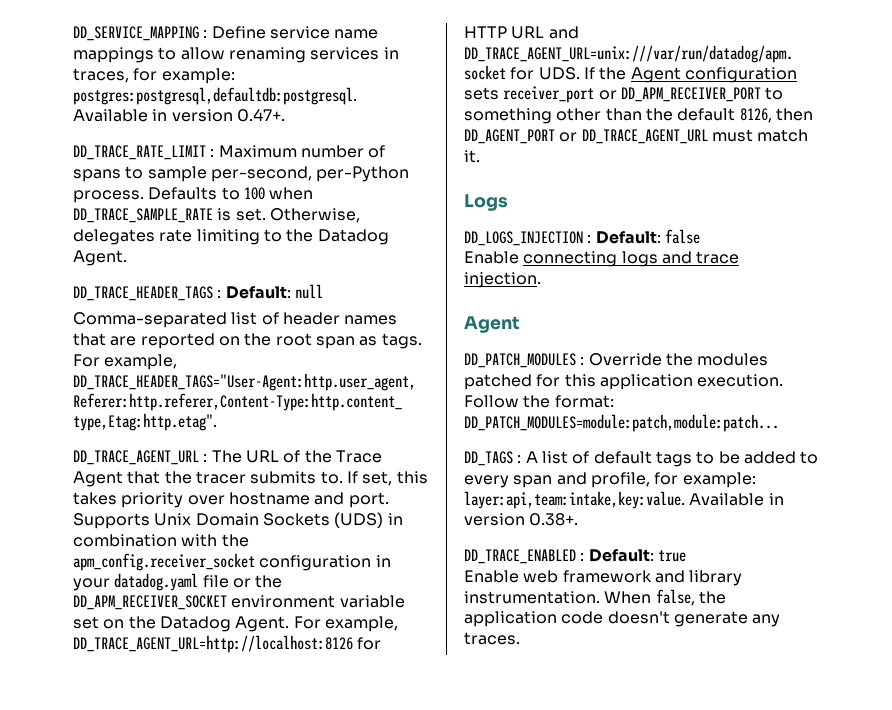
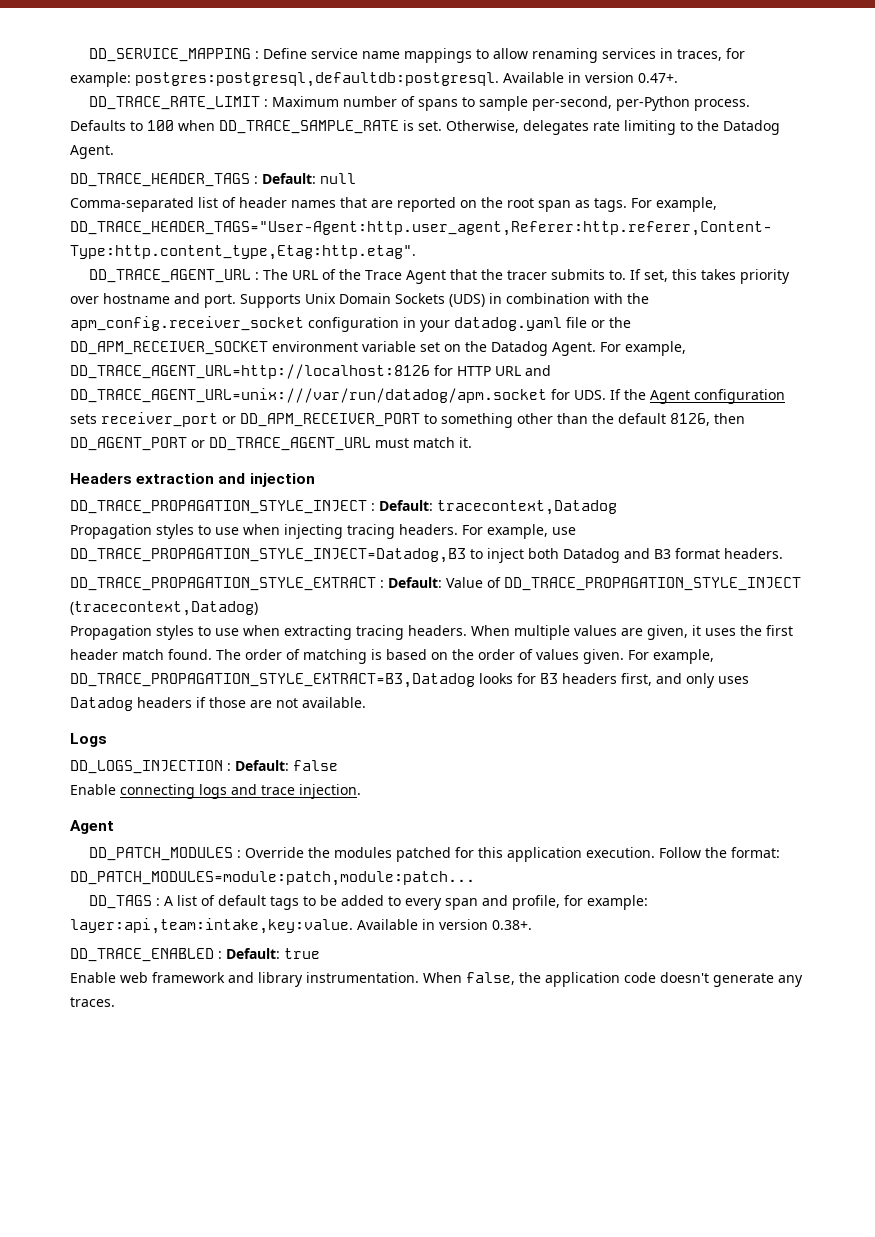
+ Headers extraction and injection
+ DD_TRACE_PROPAGATION_STYLE_INJECT : Default: tracecontext,Datadog
+ Propagation styles to use when injecting tracing headers. For example, use DD_TRACE_PROPAGATION_STYLE_INJECT=Datadog,B3 to inject both Datadog and B3 format headers.
+ DD_TRACE_PROPAGATION_STYLE_EXTRACT : Default: Value of DD_TRACE_PROPAGATION_STYLE_INJECT (tracecontext,Datadog)
+ Propagation styles to use when extracting tracing headers. When multiple values are given, it uses the first header match found. The order of matching is based on the order of values given. For example, DD_TRACE_PROPAGATION_STYLE_EXTRACT=B3,Datadog looks for B3 headers first, and only uses Datadog headers if those are not available.

